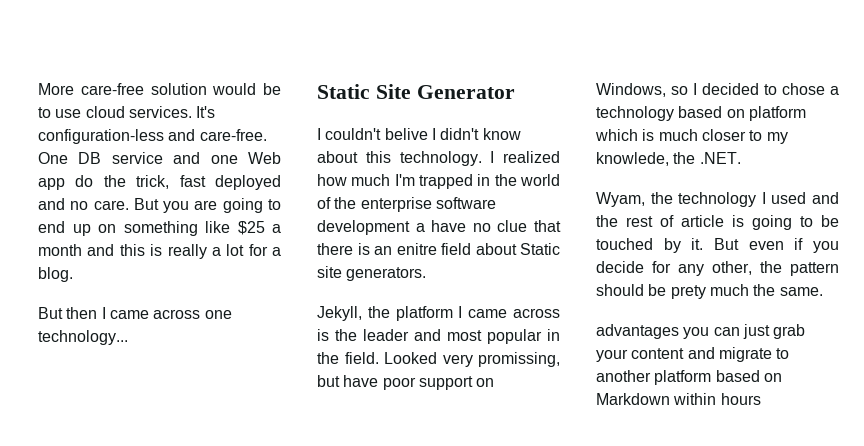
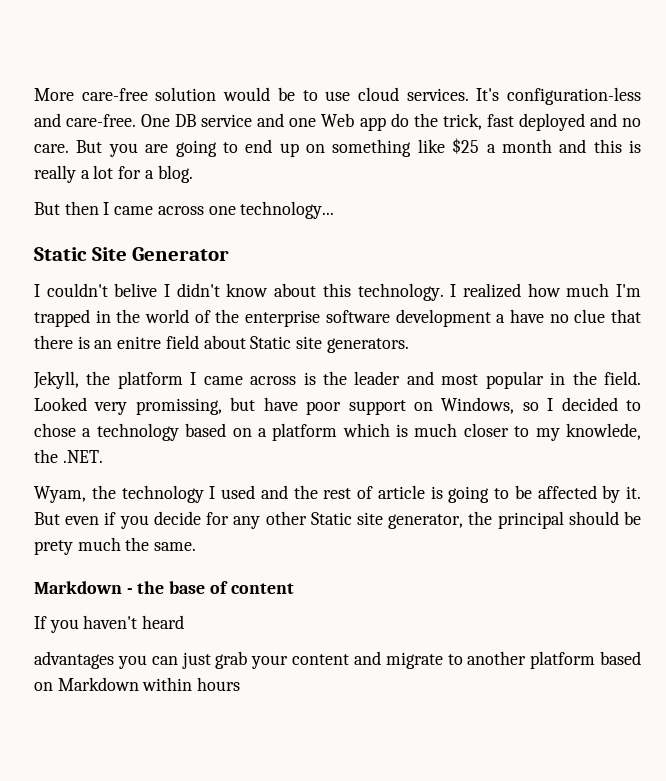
- Looked very promissing, but have poor support on Windows, so I decided to chose a technology based on platform which is much closer to my knowlede, the .NET.
+ Looked very promissing, but have poor support on Windows, so I decided to chose a technology based on a platform which is much closer to my knowlede, the .NET.
- Wyam, the technology I used and the rest of article is going to be touched by it.
+ Wyam, the technology I used and the rest of article is going to be affected by it.
- But even if you decide for any other, the pattern should be prety much the same.
+ But even if you decide for any other Static site generator, the principal should be prety much the same.
+ Markdown - the base of content
+ If you haven't heard

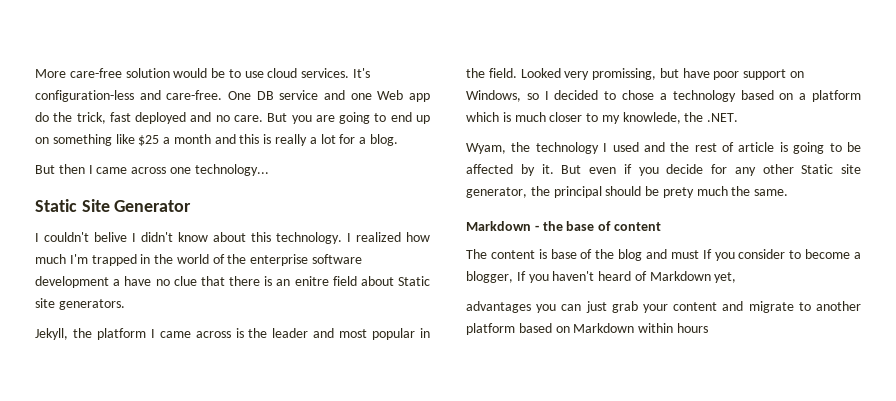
- If you haven't heard
+ The content is base of the blog and must If you consider to become a blogger, If you haven't heard of Markdown yet,

